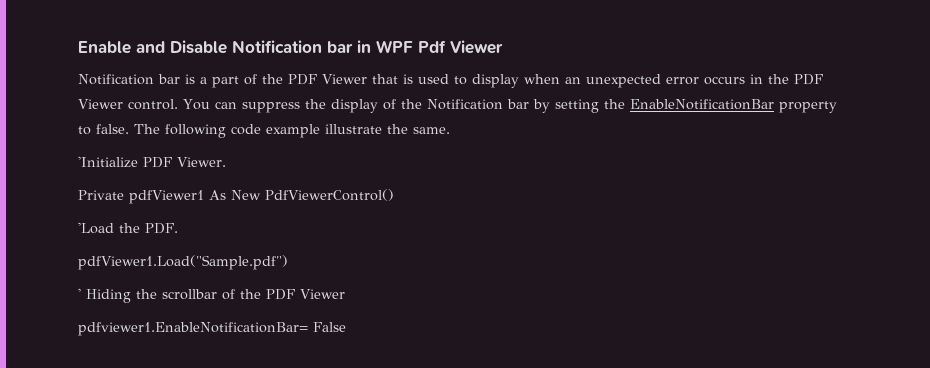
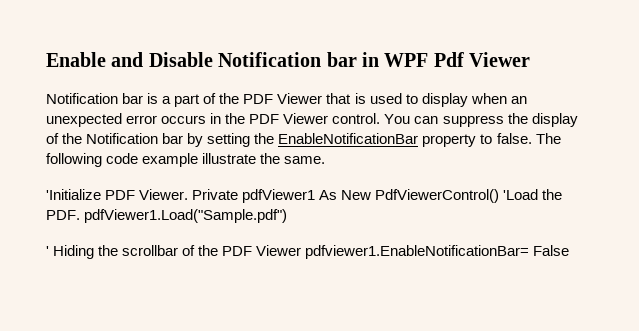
- 'Initialize PDF Viewer.
- Private pdfViewer1 As New PdfViewerControl()
- 'Load the PDF.
- pdfViewer1.Load("Sample.pdf")
+ 'Initialize PDF Viewer. Private pdfViewer1 As New PdfViewerControl() 'Load the PDF. pdfViewer1.Load("Sample.pdf")
- ' Hiding the scrollbar of the PDF Viewer
- pdfviewer1.EnableNotificationBar= False
+ ' Hiding the scrollbar of the PDF Viewer pdfviewer1.EnableNotificationBar= False

